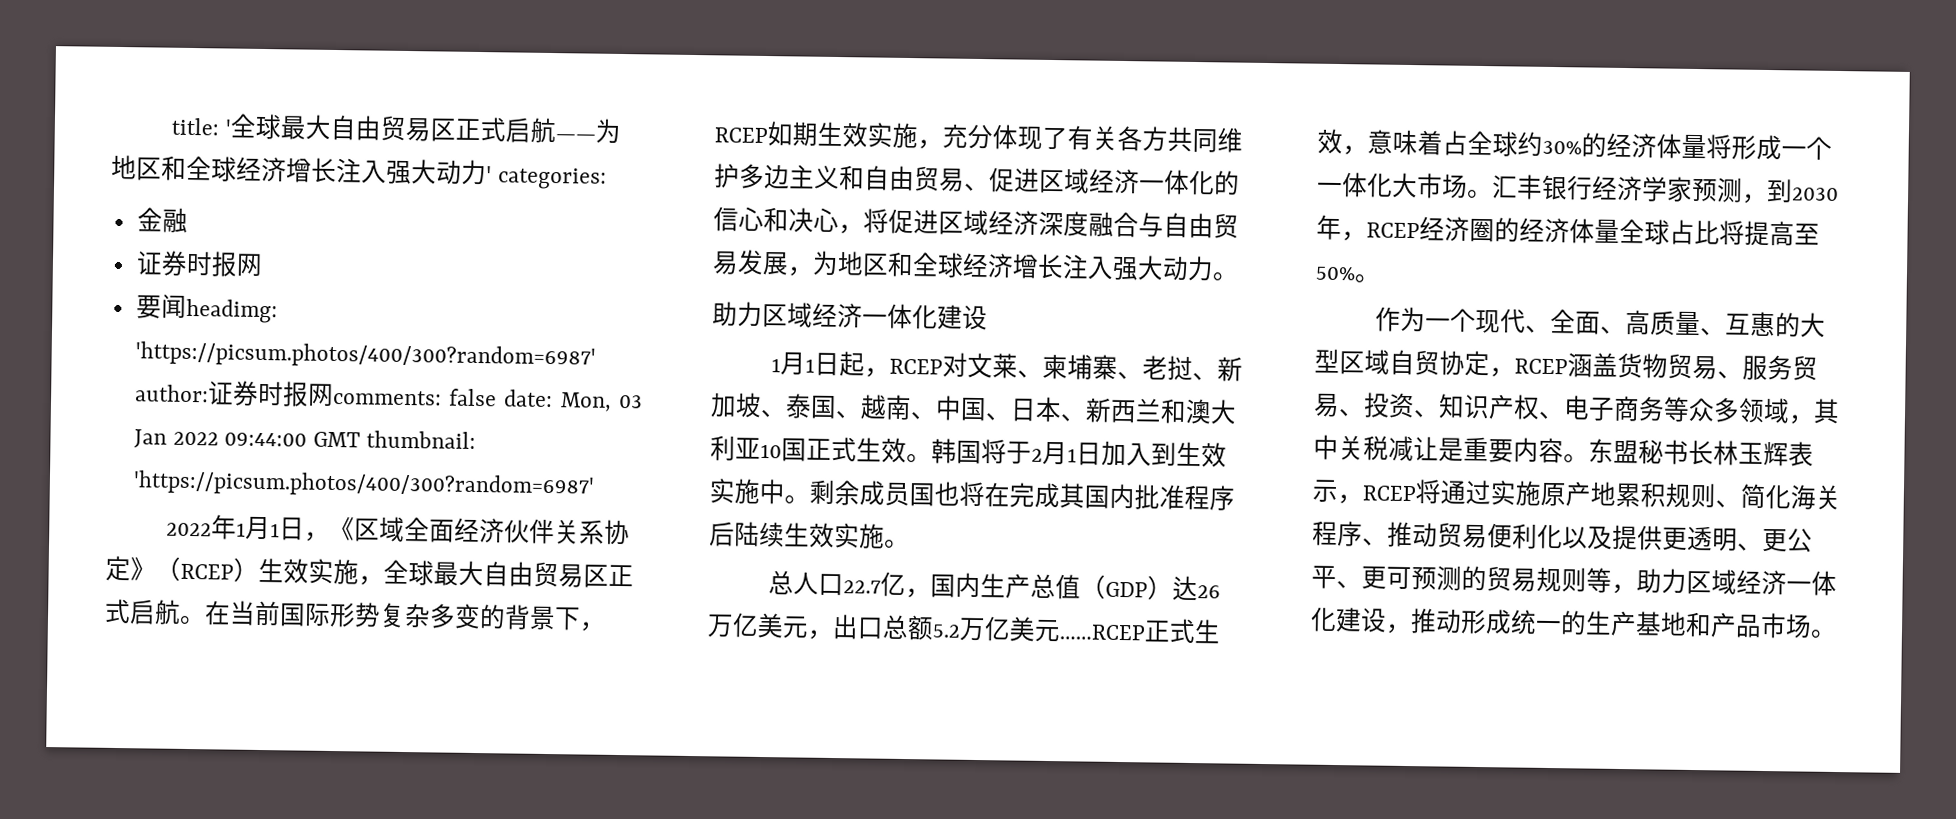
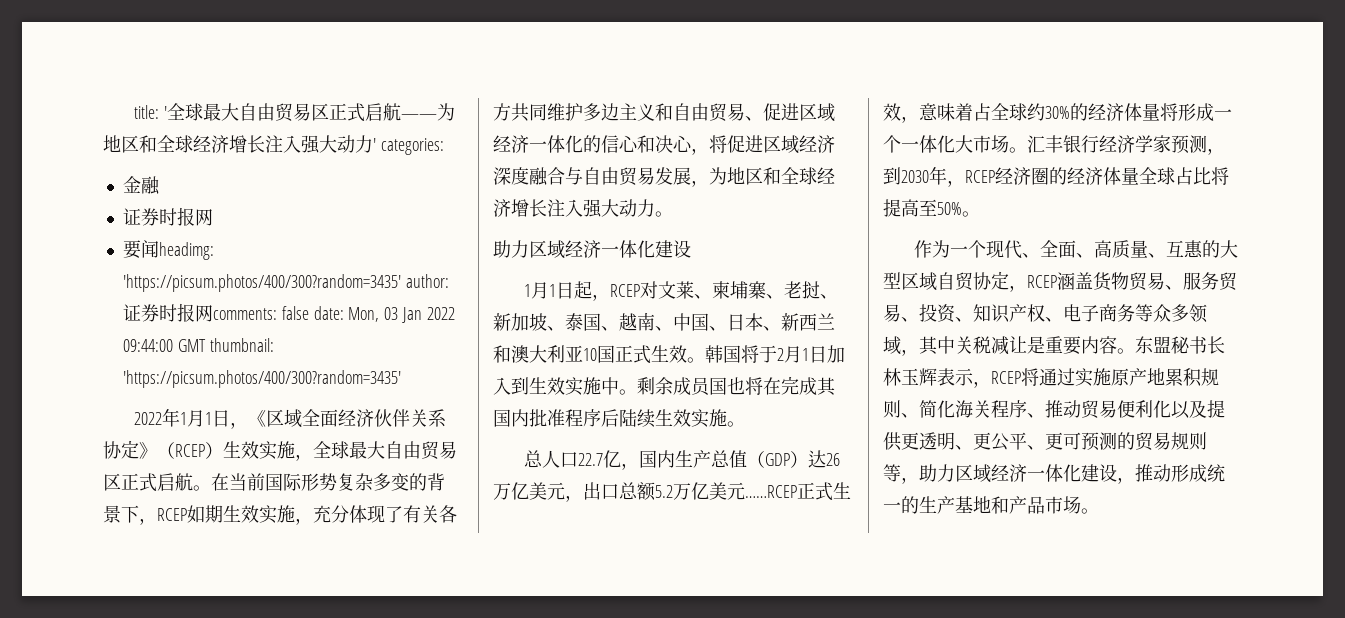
- 要闻headimg: 'https://picsum.photos/400/300?random=6987' author:证券时报网comments: false date: Mon, 03 Jan 2022 09:44:00 GMT thumbnail: 'https://picsum.photos/400/300?random=6987'
+ 要闻headimg: 'https://picsum.photos/400/300?random=3435' author:证券时报网comments: false date: Mon, 03 Jan 2022 09:44:00 GMT thumbnail: 'https://picsum.photos/400/300?random=3435'

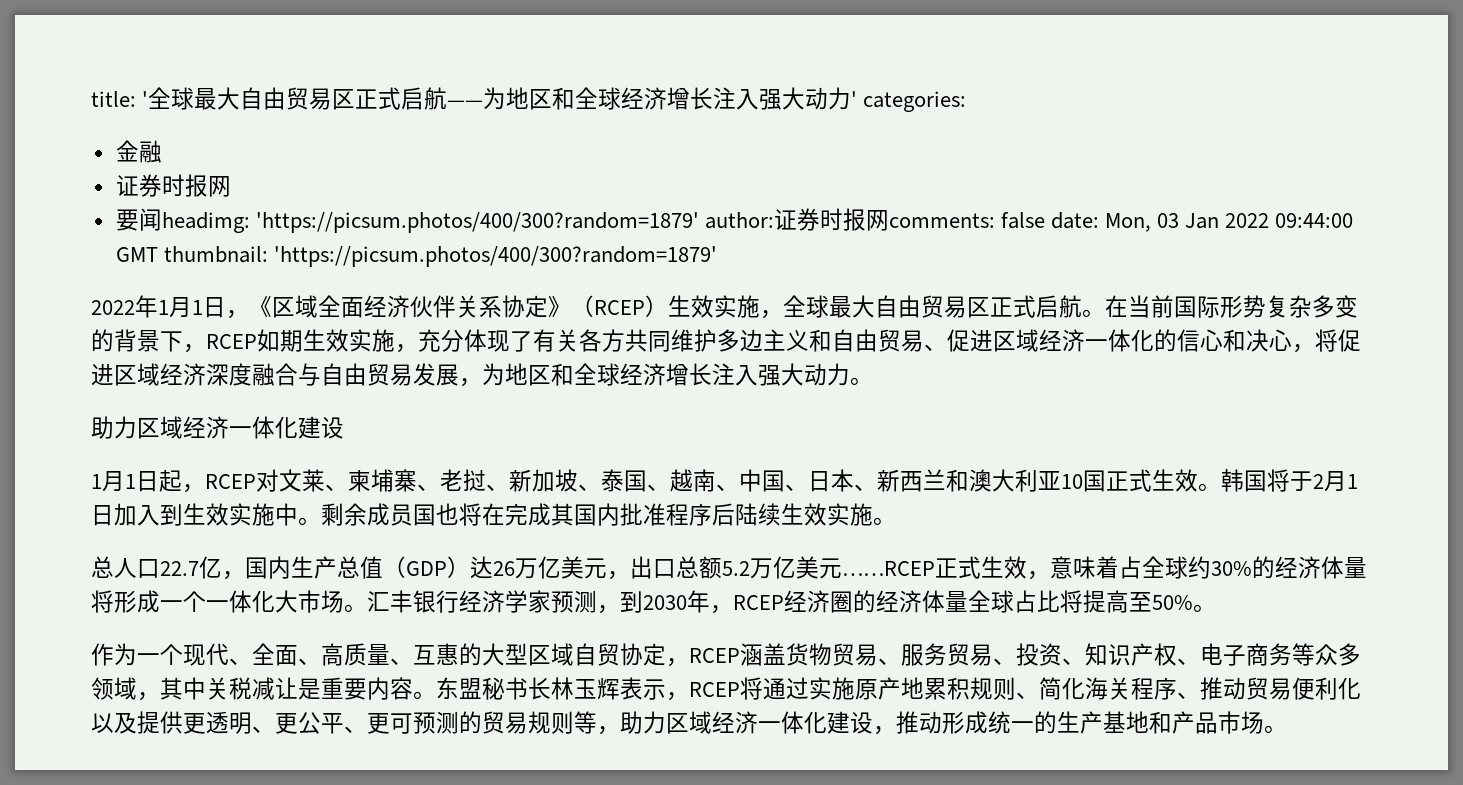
- 要闻headimg: 'https://picsum.photos/400/300?random=3435' author:证券时报网comments: false date: Mon, 03 Jan 2022 09:44:00 GMT thumbnail: 'https://picsum.photos/400/300?random=3435'
+ 要闻headimg: 'https://picsum.photos/400/300?random=1879' author:证券时报网comments: false date: Mon, 03 Jan 2022 09:44:00 GMT thumbnail: 'https://picsum.photos/400/300?random=1879'

